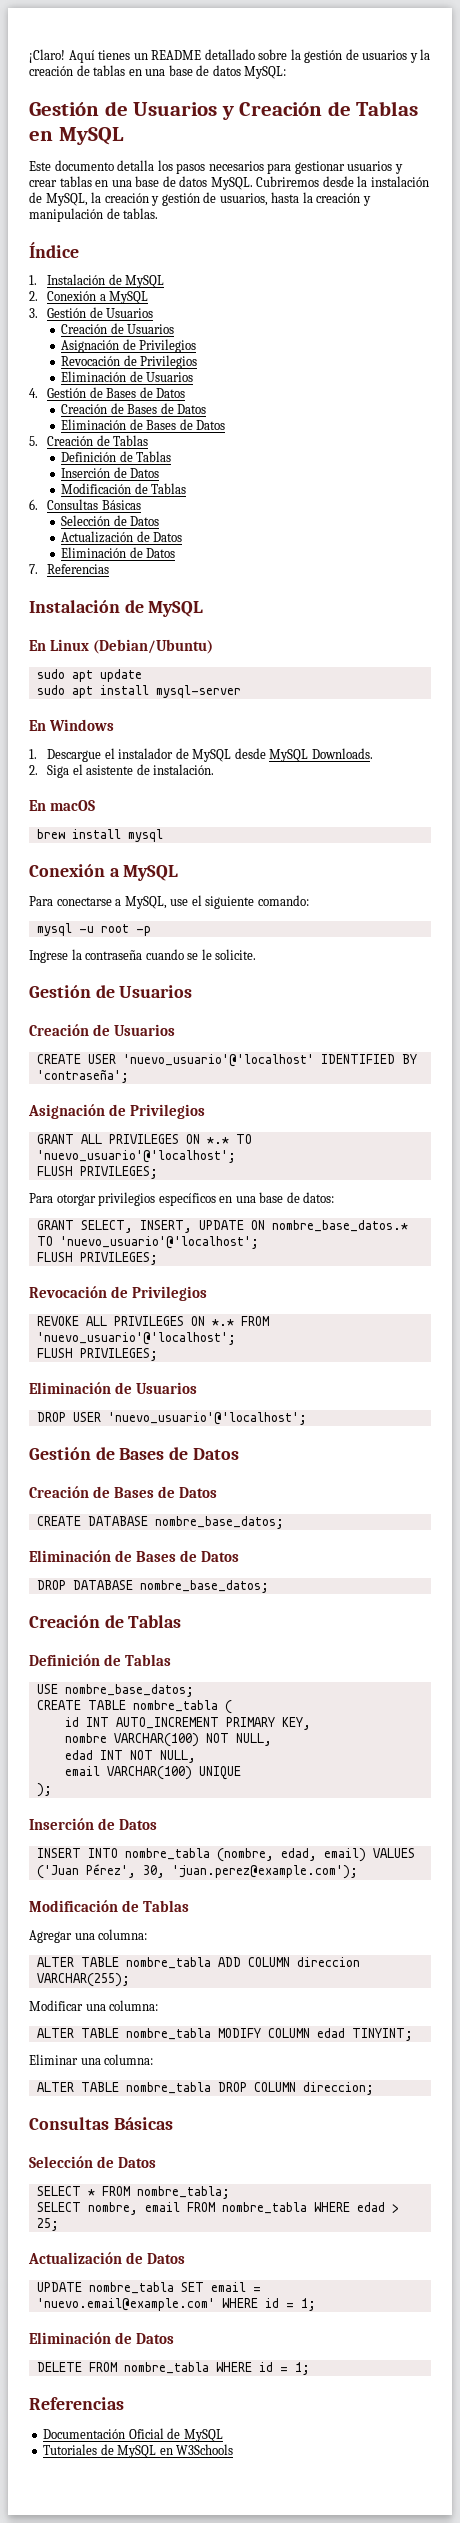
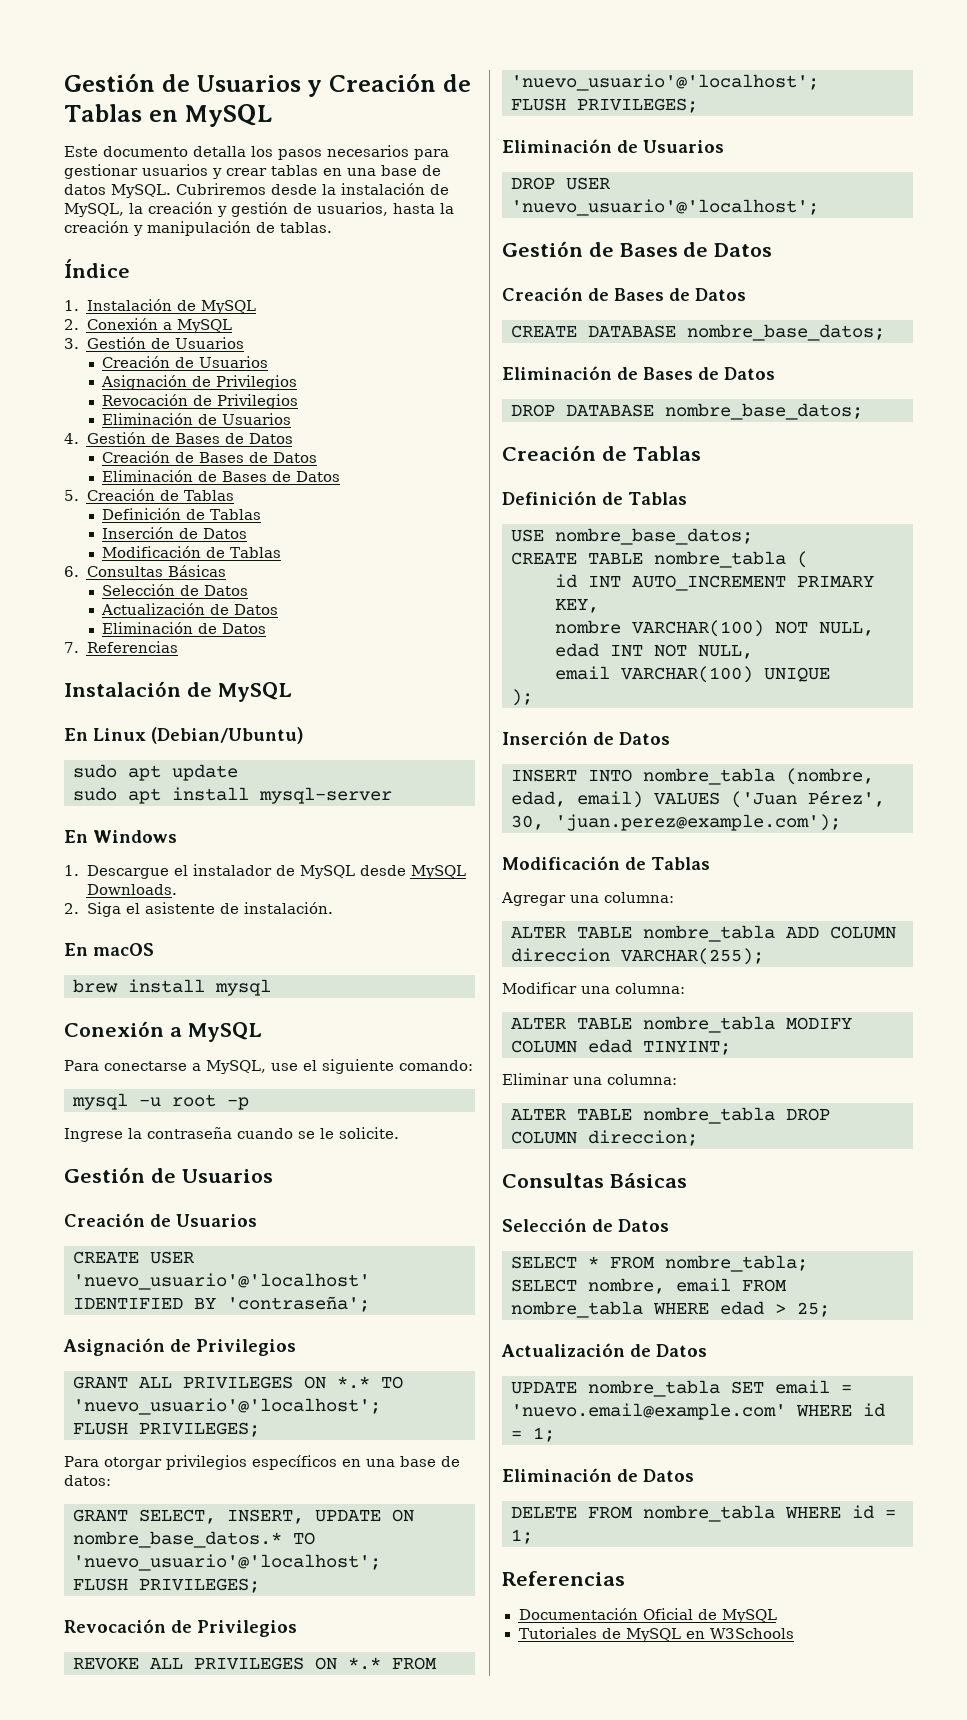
- ¡Claro! Aquí tienes un README detallado sobre la gestión de usuarios y la creación de tablas en una base de datos MySQL:

